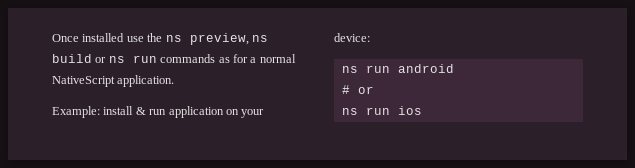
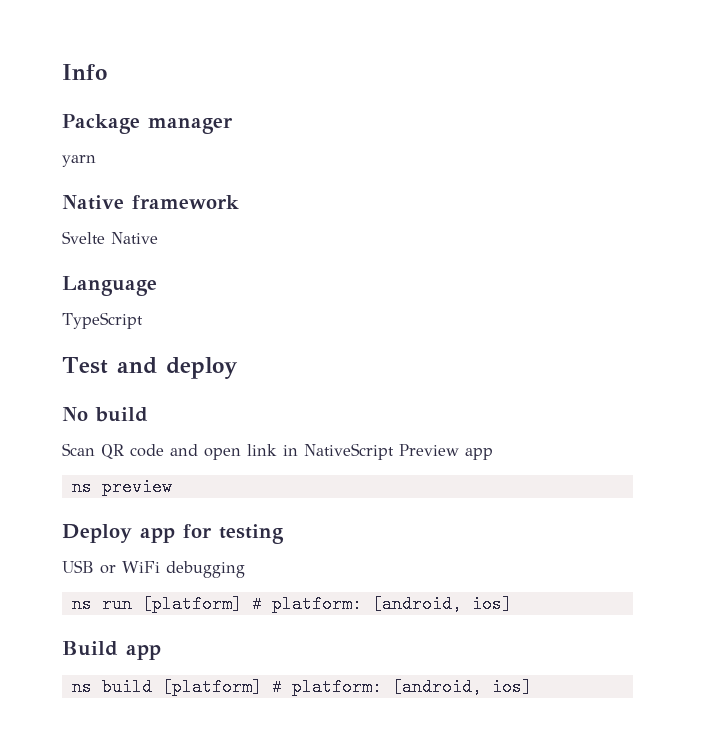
- Once installed use the ns preview, ns build or ns run commands as for a normal NativeScript application.
- Example: install & run application on your device:
- ns run android
- # or
- ns run ios
+ Info
+ Package manager
+ yarn
+ Native framework
+ Svelte Native
+ Language
+ TypeScript
+ Test and deploy
+ No build
+ Scan QR code and open link in NativeScript Preview app
+ ns preview
+ Deploy app for testing
+ USB or WiFi debugging
+ ns run [platform] # platform: [android, ios]
+ Build app
+ ns build [platform] # platform: [android, ios]

